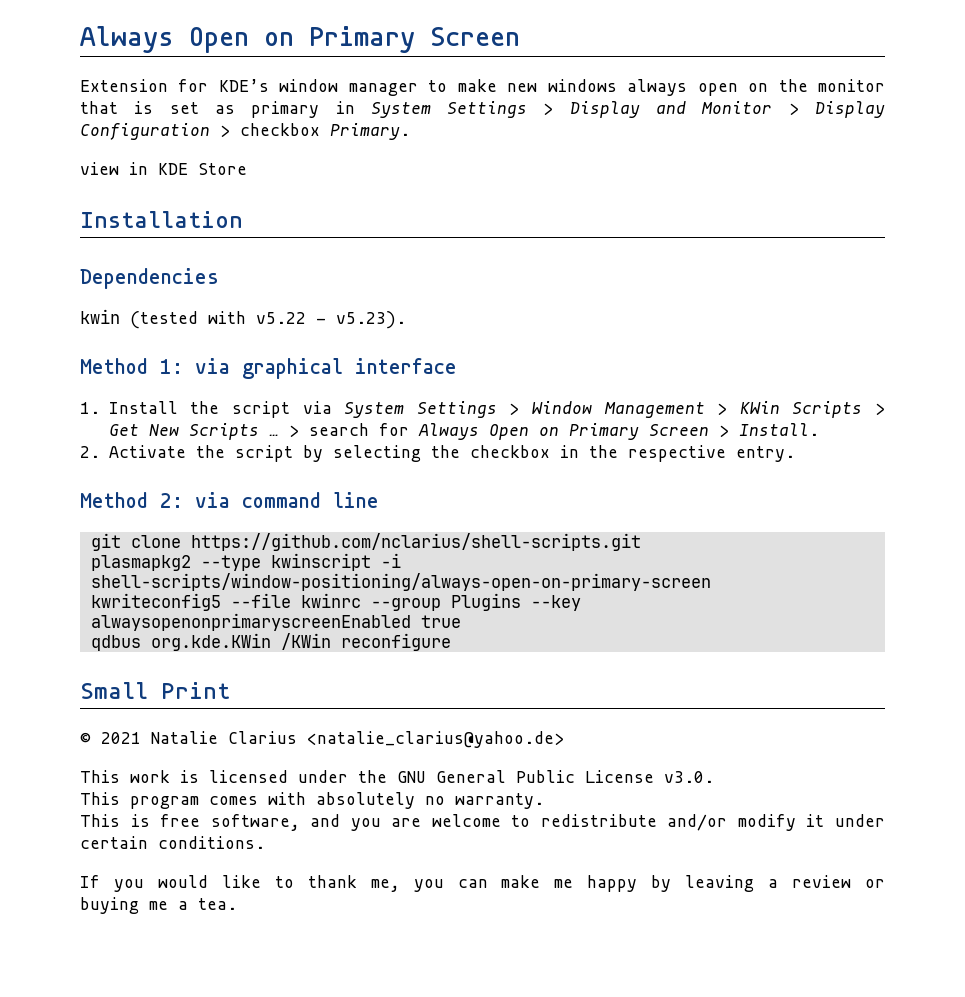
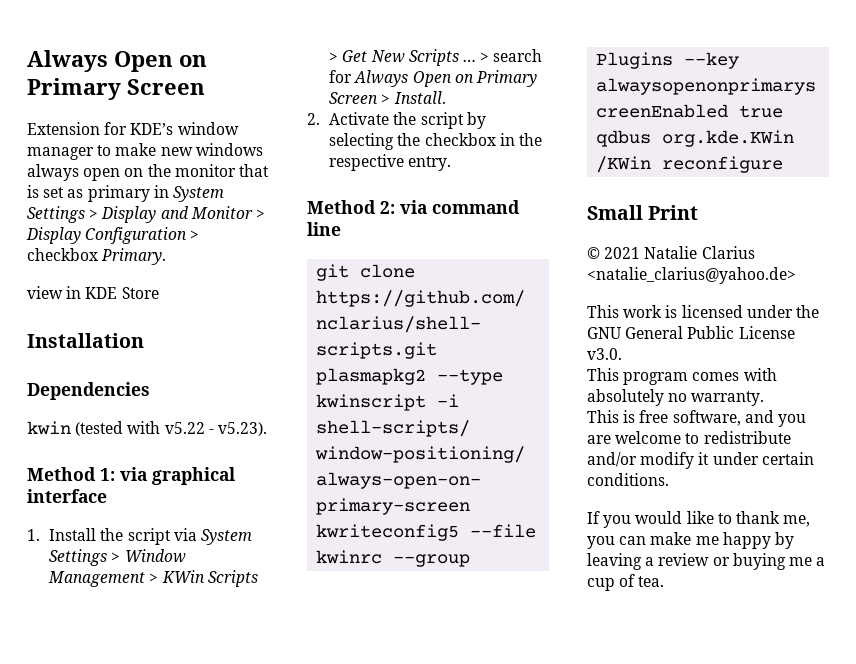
- If you would like to thank me, you can make me happy by leaving a review or buying me a tea.
+ If you would like to thank me, you can make me happy by leaving a review or buying me a cup of tea.

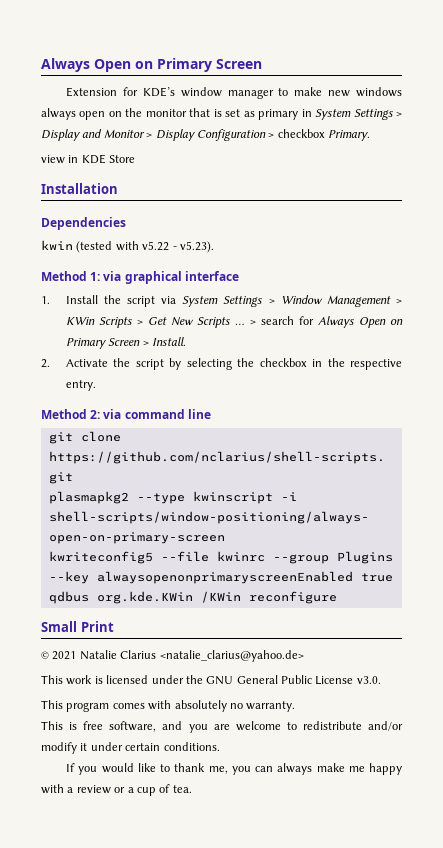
- If you would like to thank me, you can make me happy by leaving a review or buying me a cup of tea.
+ If you would like to thank me, you can always make me happy with a review or a cup of tea.

